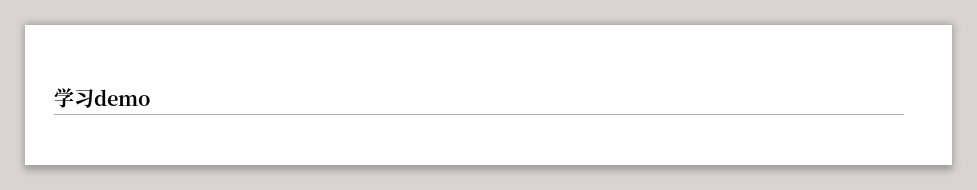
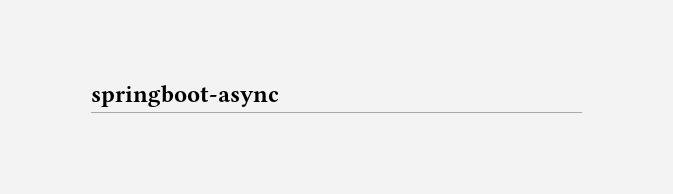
- 学习demo
+ springboot-async

